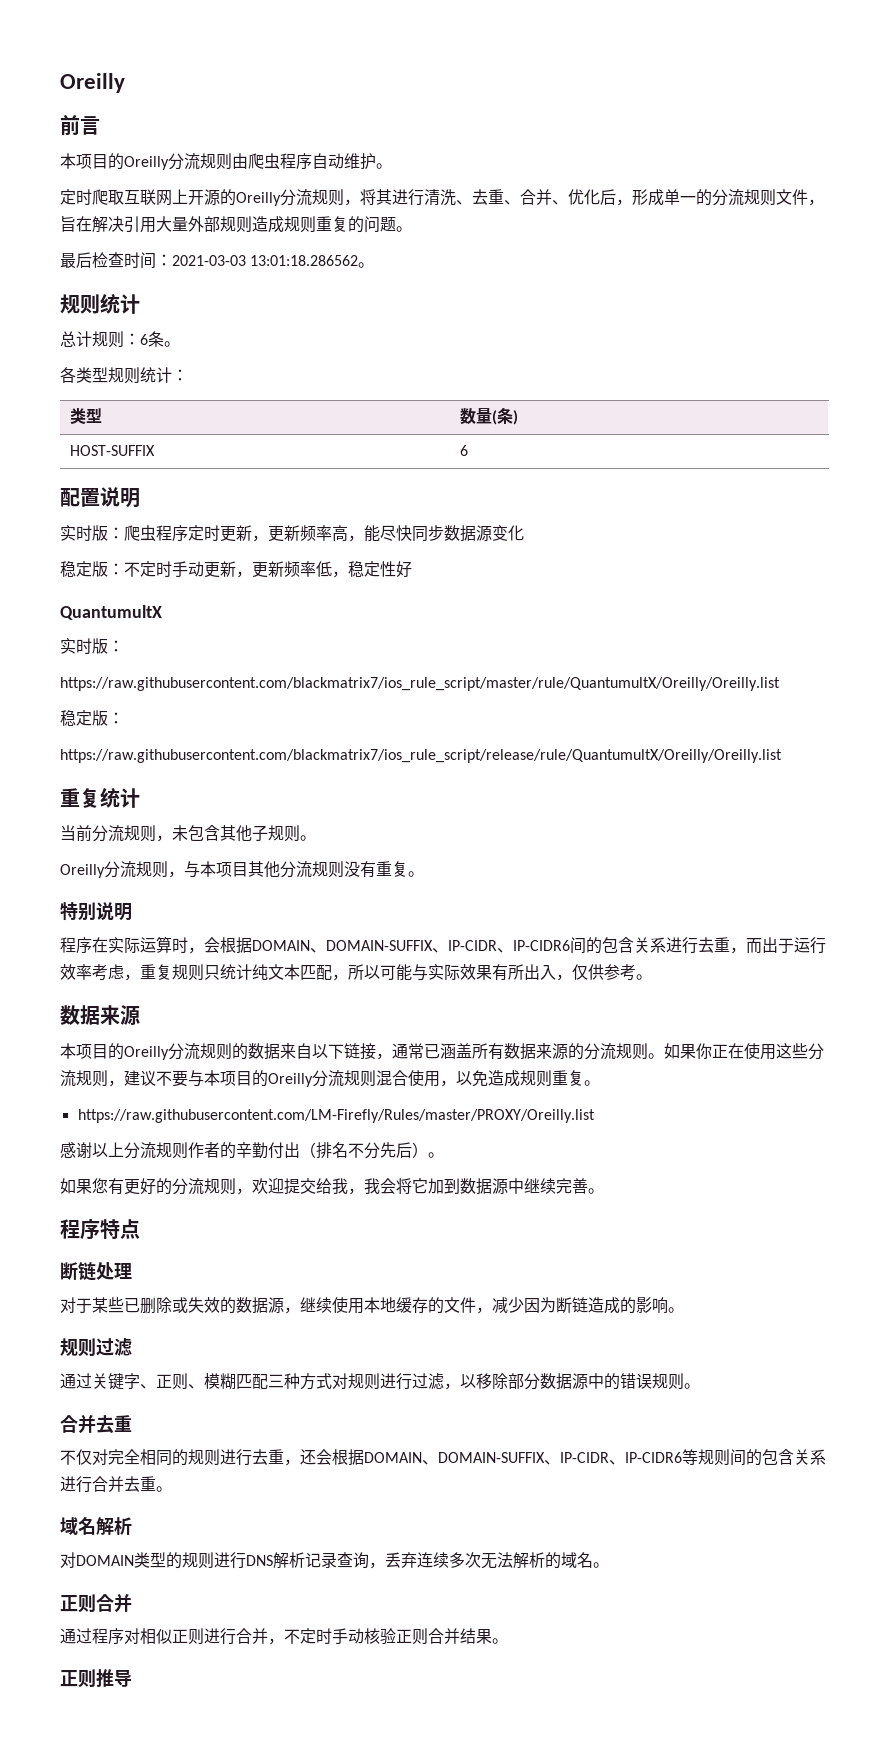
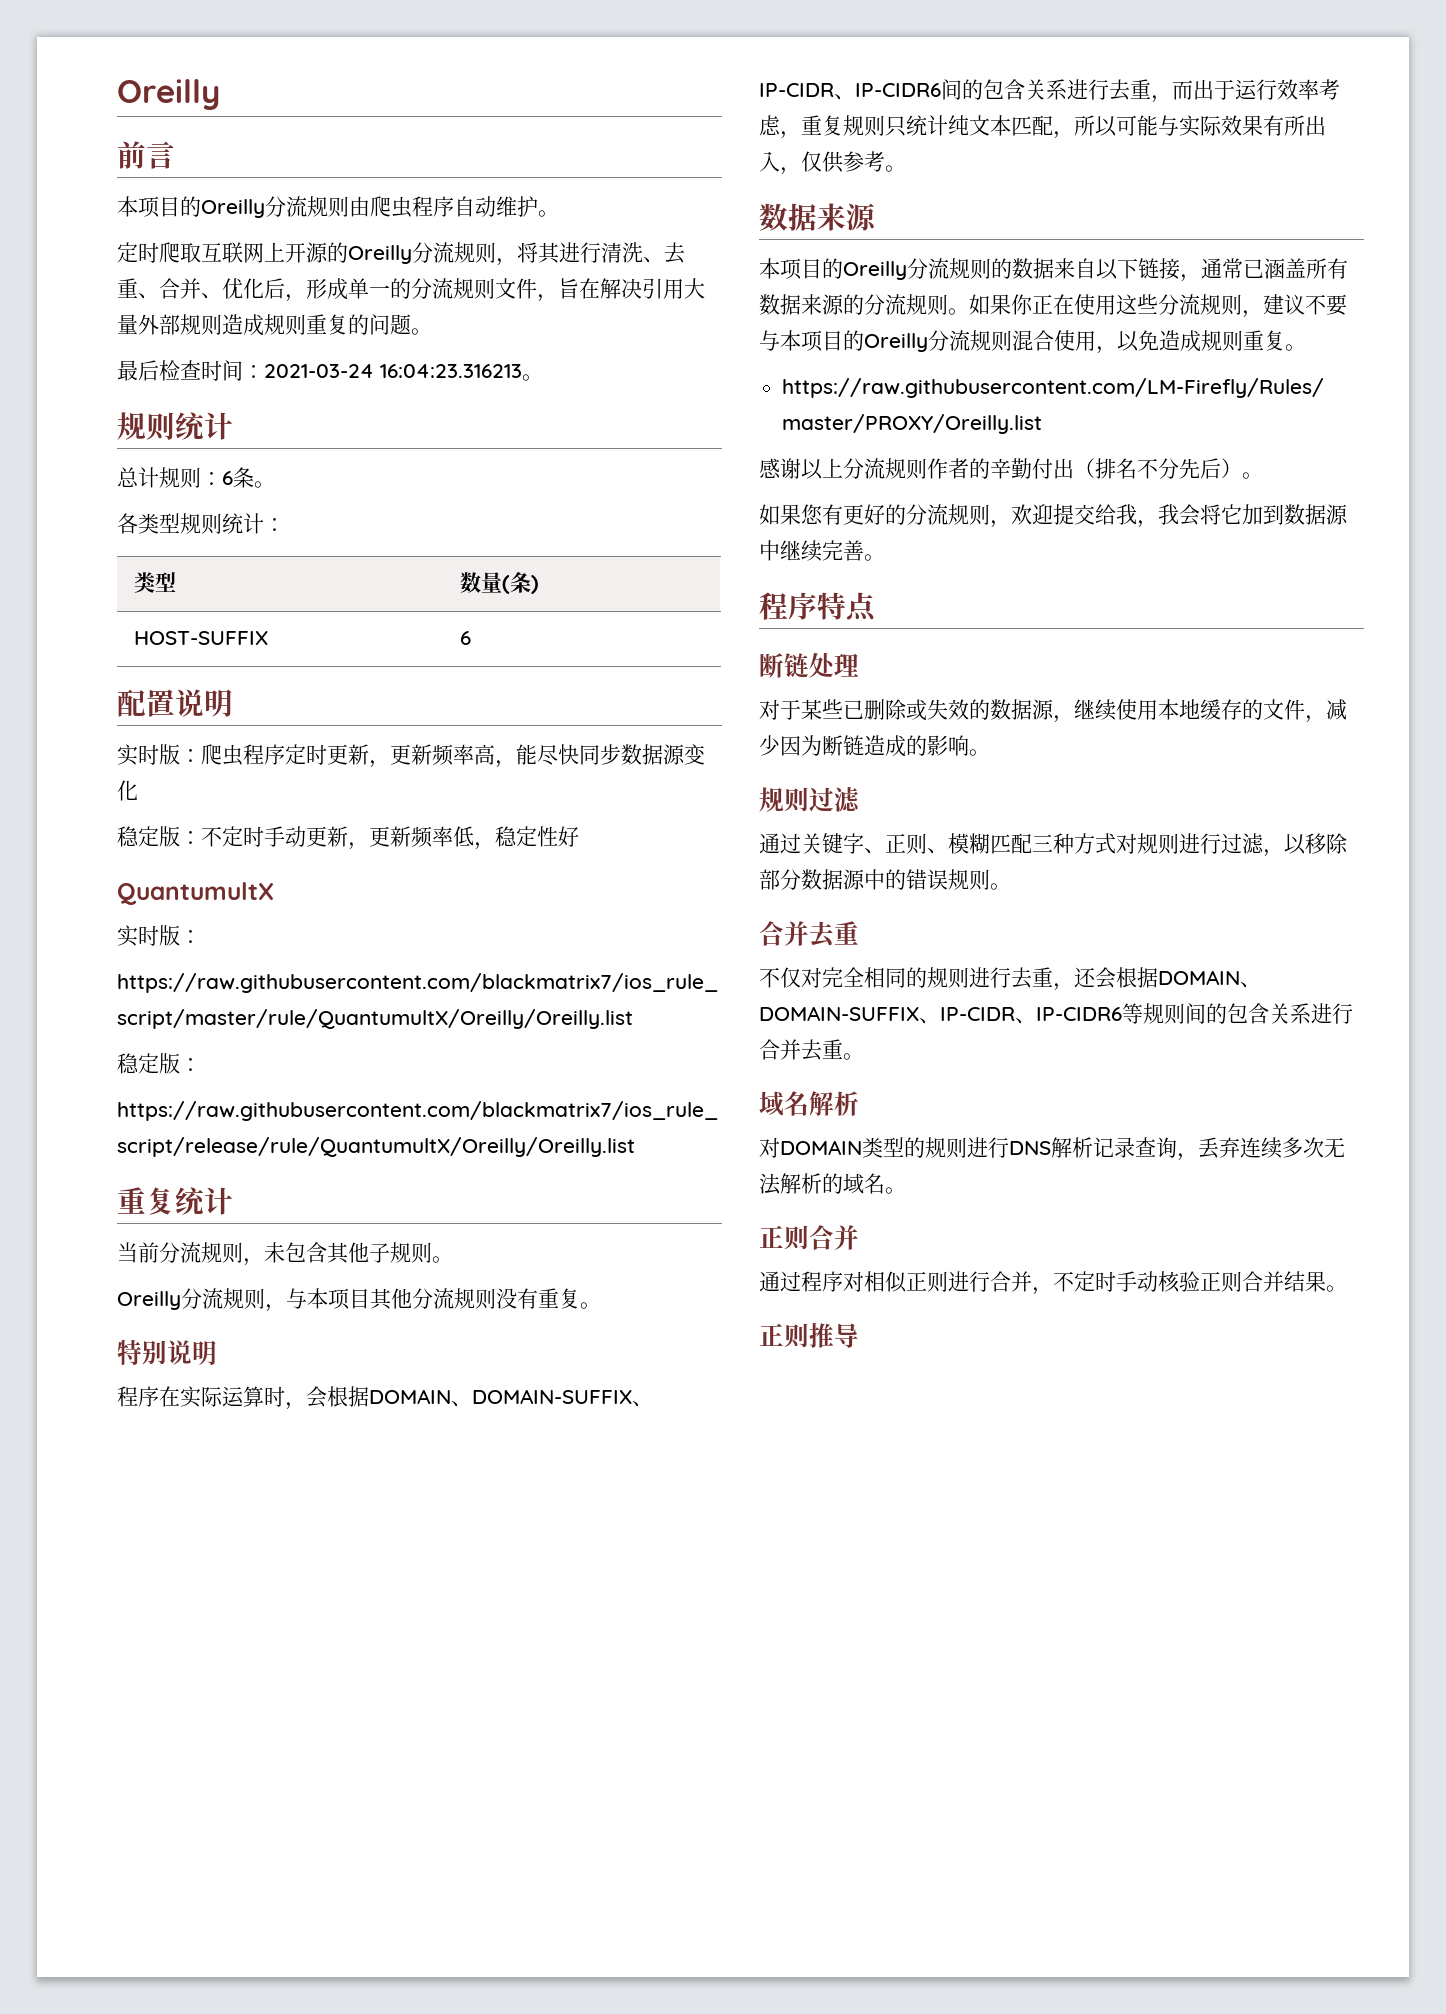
- 最后检查时间：2021-03-03 13:01:18.286562。
+ 最后检查时间：2021-03-24 16:04:23.316213。

